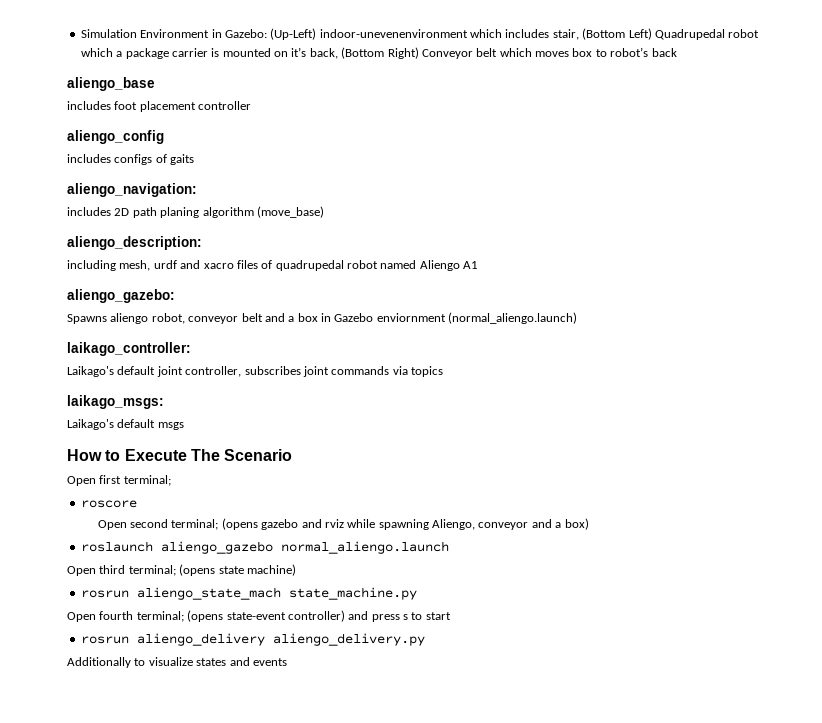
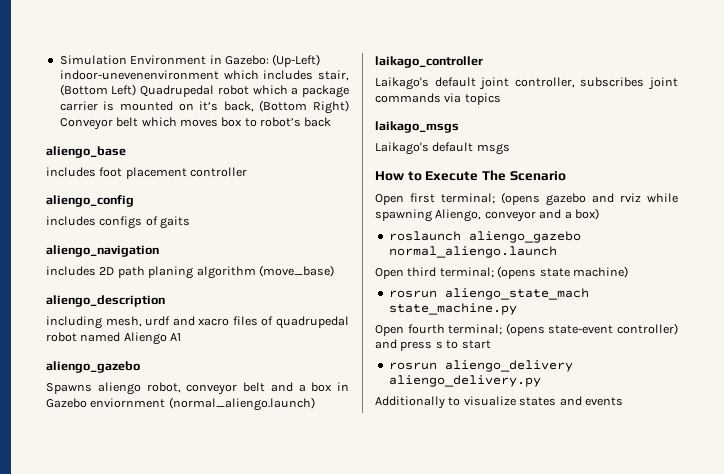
- aliengo_navigation:
+ aliengo_navigation
- aliengo_description:
+ aliengo_description
  including mesh, urdf and xacro files of quadrupedal robot named Aliengo A1
- aliengo_gazebo:
+ aliengo_gazebo
- laikago_controller:
+ laikago_controller
- laikago_msgs:
+ laikago_msgs
- Open first terminal;
- roscore
- Open second terminal; (opens gazebo and rviz while spawning Aliengo, conveyor and a box)
+ Open first terminal; (opens gazebo and rviz while spawning Aliengo, conveyor and a box)

